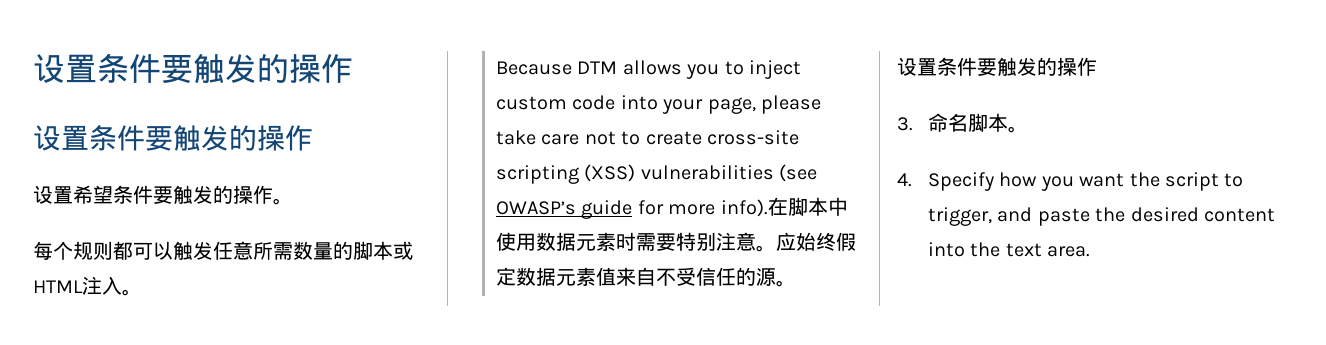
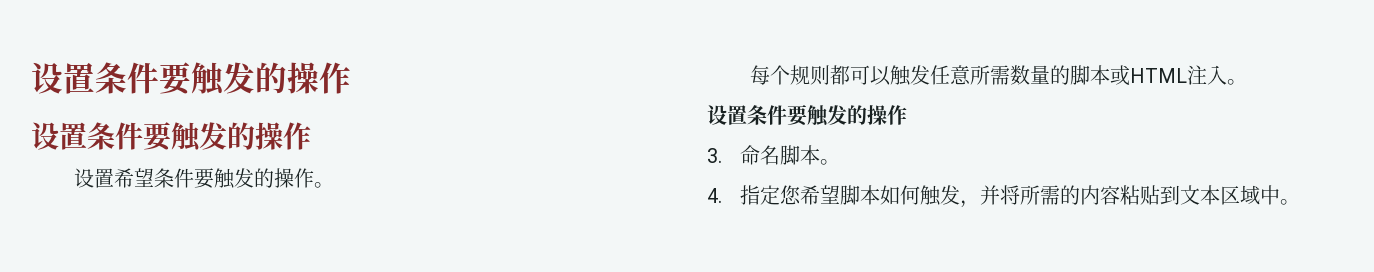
- Because DTM allows you to inject custom code into your page, please take care not to create cross-site scripting (XSS) vulnerabilities (see OWASP’s guide for more info).在脚本中使用数据元素时需要特别注意。应始终假定数据元素值来自不受信任的源。
- 4. Specify how you want the script to trigger, and paste the desired content into the text area.
+ 4.指定您希望脚本如何触发，并将所需的内容粘贴到文本区域中。

